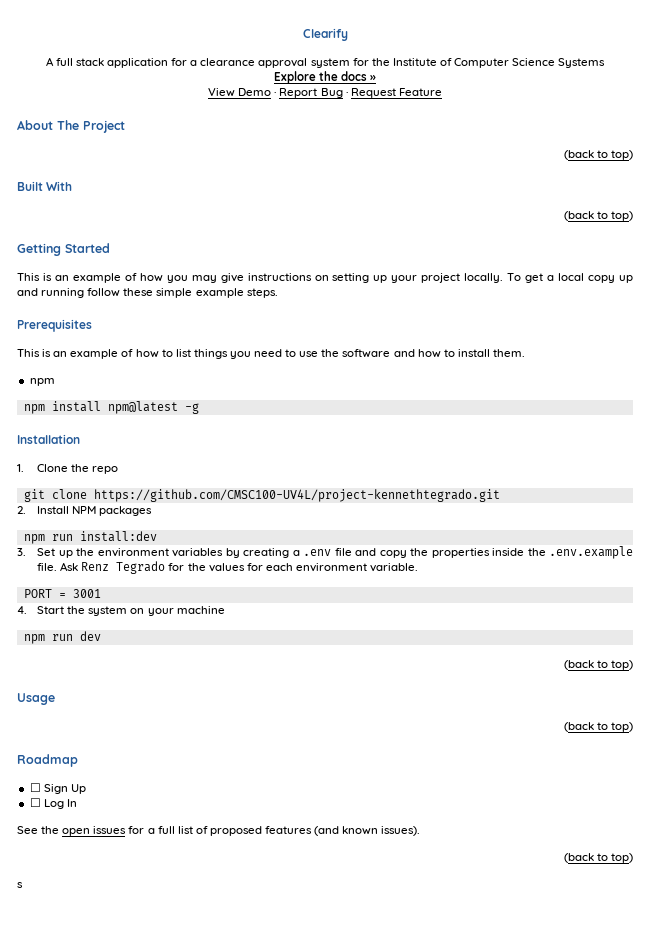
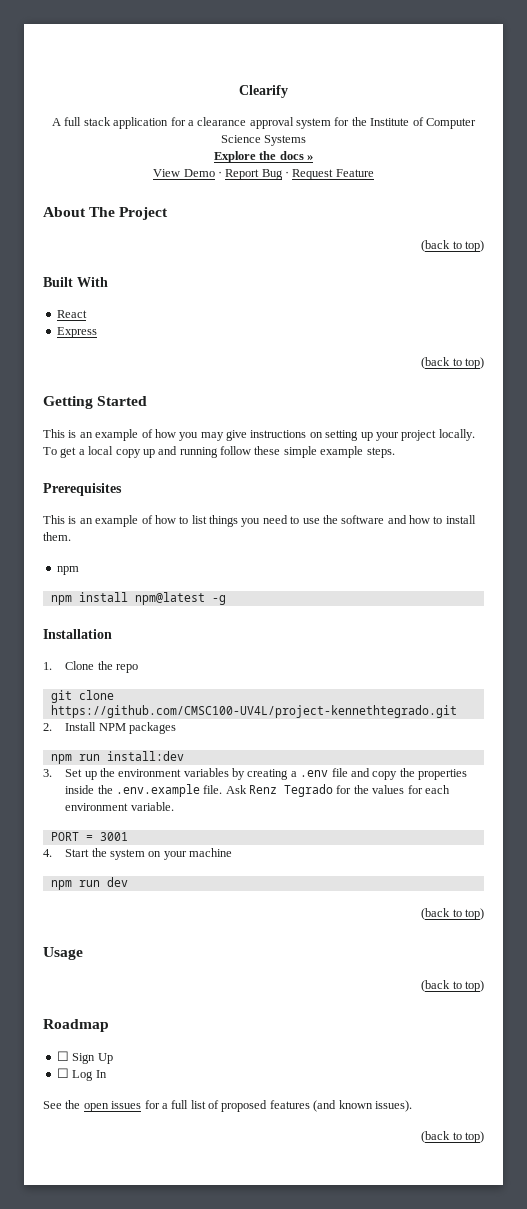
+ React
+ Express
- s

